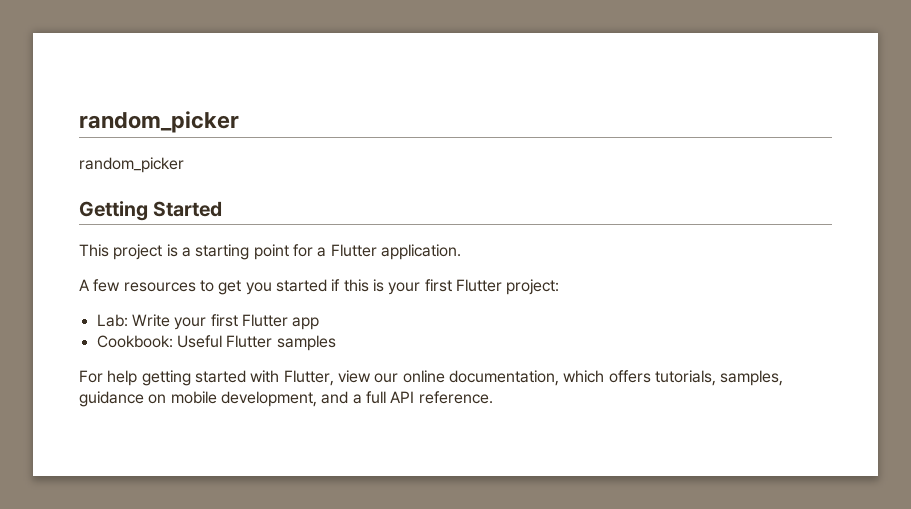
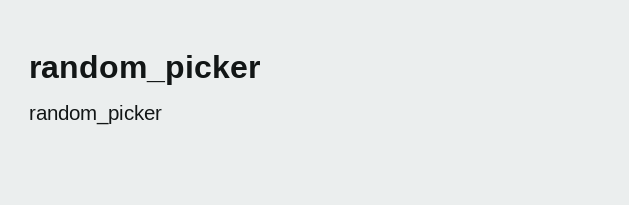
- Getting Started
- This project is a starting point for a Flutter application.
- A few resources to get you started if this is your first Flutter project:
- Lab: Write your first Flutter app
- Cookbook: Useful Flutter samples
- For help getting started with Flutter, view our online documentation, which offers tutorials, samples, guidance on mobile development, and a full API reference.

